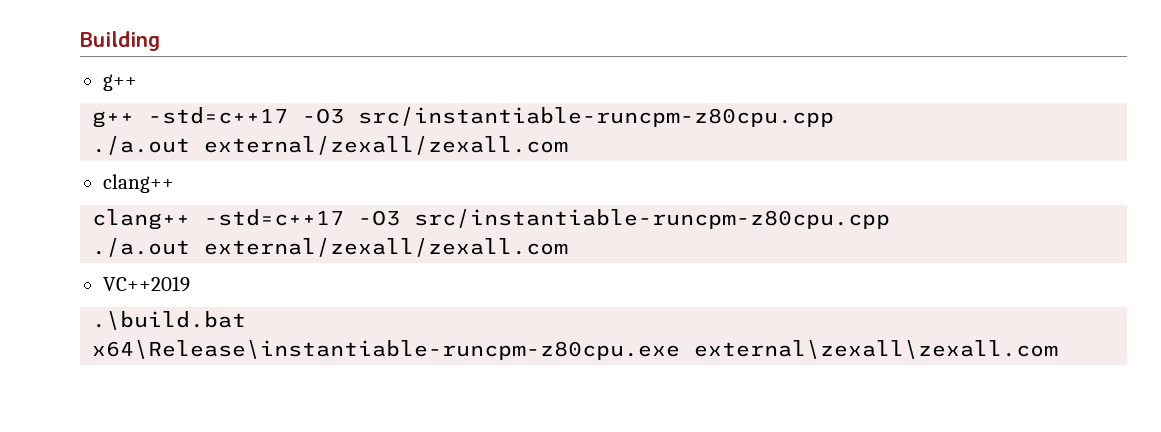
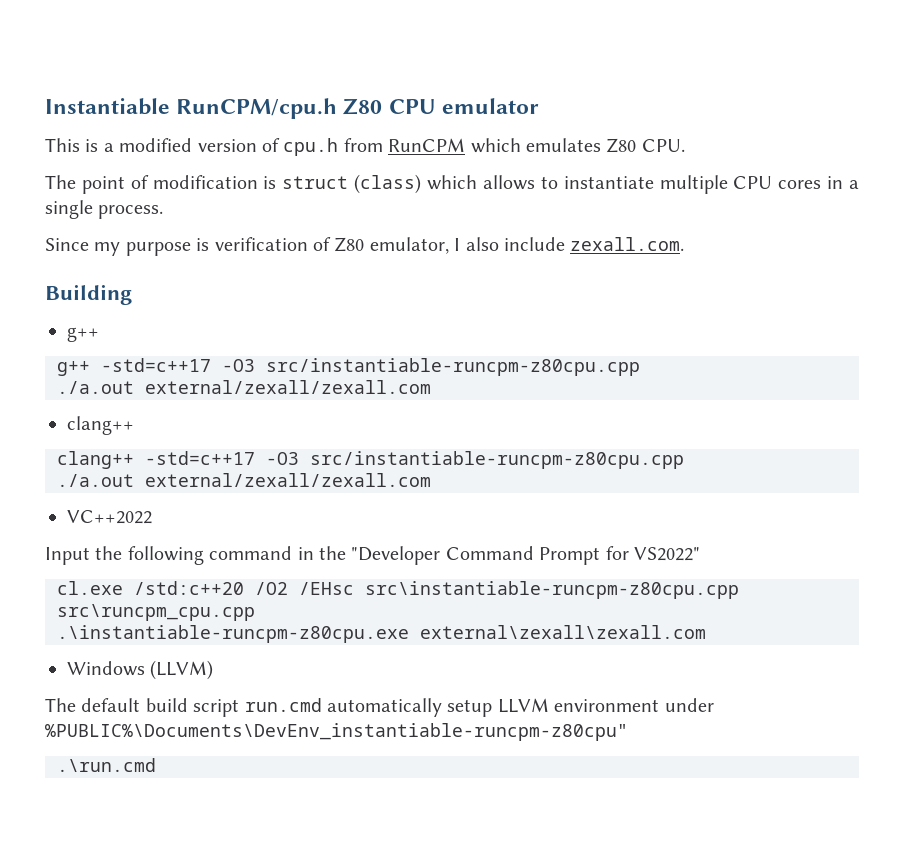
+ Instantiable RunCPM/cpu.h Z80 CPU emulator
+ This is a modified version of cpu.h from RunCPM which emulates Z80 CPU.
+ The point of modification is struct (class) which allows to instantiate multiple CPU cores in a single process.
+ Since my purpose is verification of Z80 emulator, I also include zexall.com.
- VC++2019
- .\build.bat
- x64\Release\instantiable-runcpm-z80cpu.exe external\zexall\zexall.com
+ VC++2022
+ Input the following command in the "Developer Command Prompt for VS2022"
+ cl.exe /std:c++20 /O2 /EHsc src\instantiable-runcpm-z80cpu.cpp src\runcpm_cpu.cpp
+ .\instantiable-runcpm-z80cpu.exe external\zexall\zexall.com
+ Windows (LLVM)
+ The default build script run.cmd automatically setup LLVM environment under %PUBLIC%\Documents\DevEnv_instantiable-runcpm-z80cpu"
+ .\run.cmd

